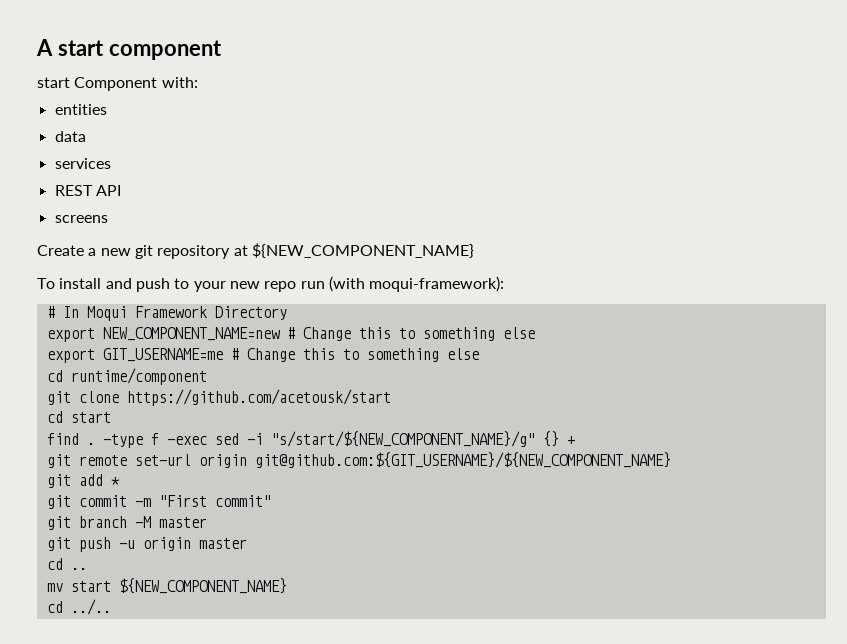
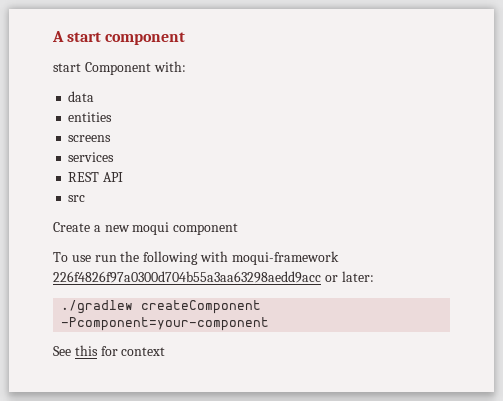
+ data
- data
+ screens
- screens
+ src
- Create a new git repository at ${NEW_COMPONENT_NAME}
- To install and push to your new repo run (with moqui-framework):
- # In Moqui Framework Directory
- export NEW_COMPONENT_NAME=new # Change this to something else
- export GIT_USERNAME=me # Change this to something else
- cd runtime/component
- git clone https://github.com/acetousk/start
- cd start
- find . -type f -exec sed -i "s/start/${NEW_COMPONENT_NAME}/g" {} +
- git remote set-url origin git@github.com:${GIT_USERNAME}/${NEW_COMPONENT_NAME}
- git add *
- git commit -m "First commit"
- git branch -M master
- git push -u origin master
- cd ..
- mv start ${NEW_COMPONENT_NAME}
- cd ../..
+ Create a new moqui component
+ To use run the following with moqui-framework 226f4826f97a0300d704b55a3aa63298aedd9acc or later:
+ ./gradlew createComponent -Pcomponent=your-component
+ See this for context

